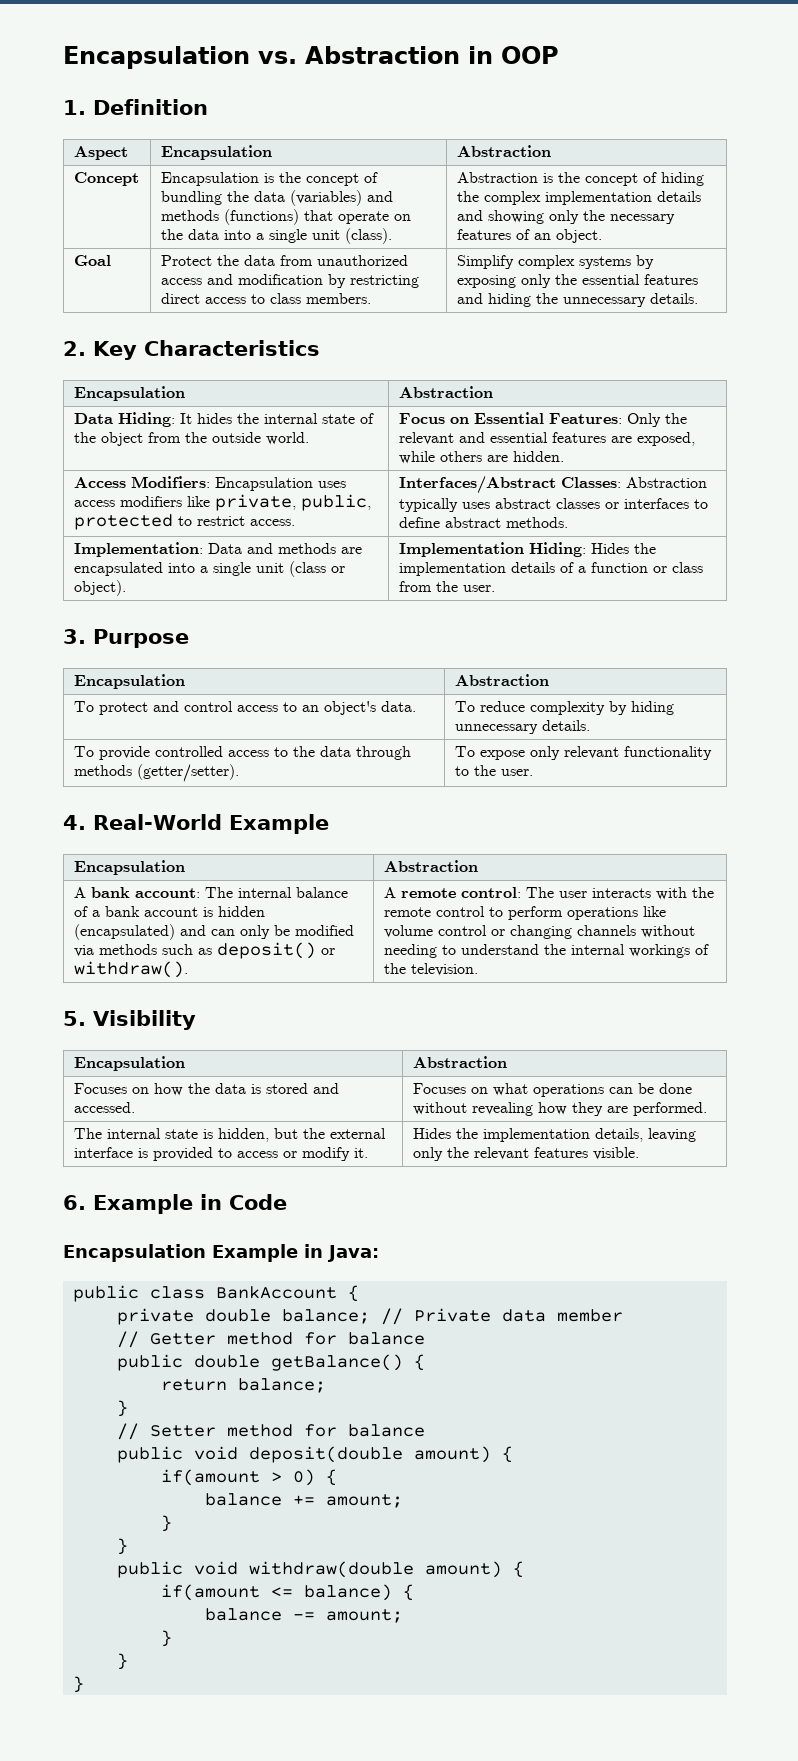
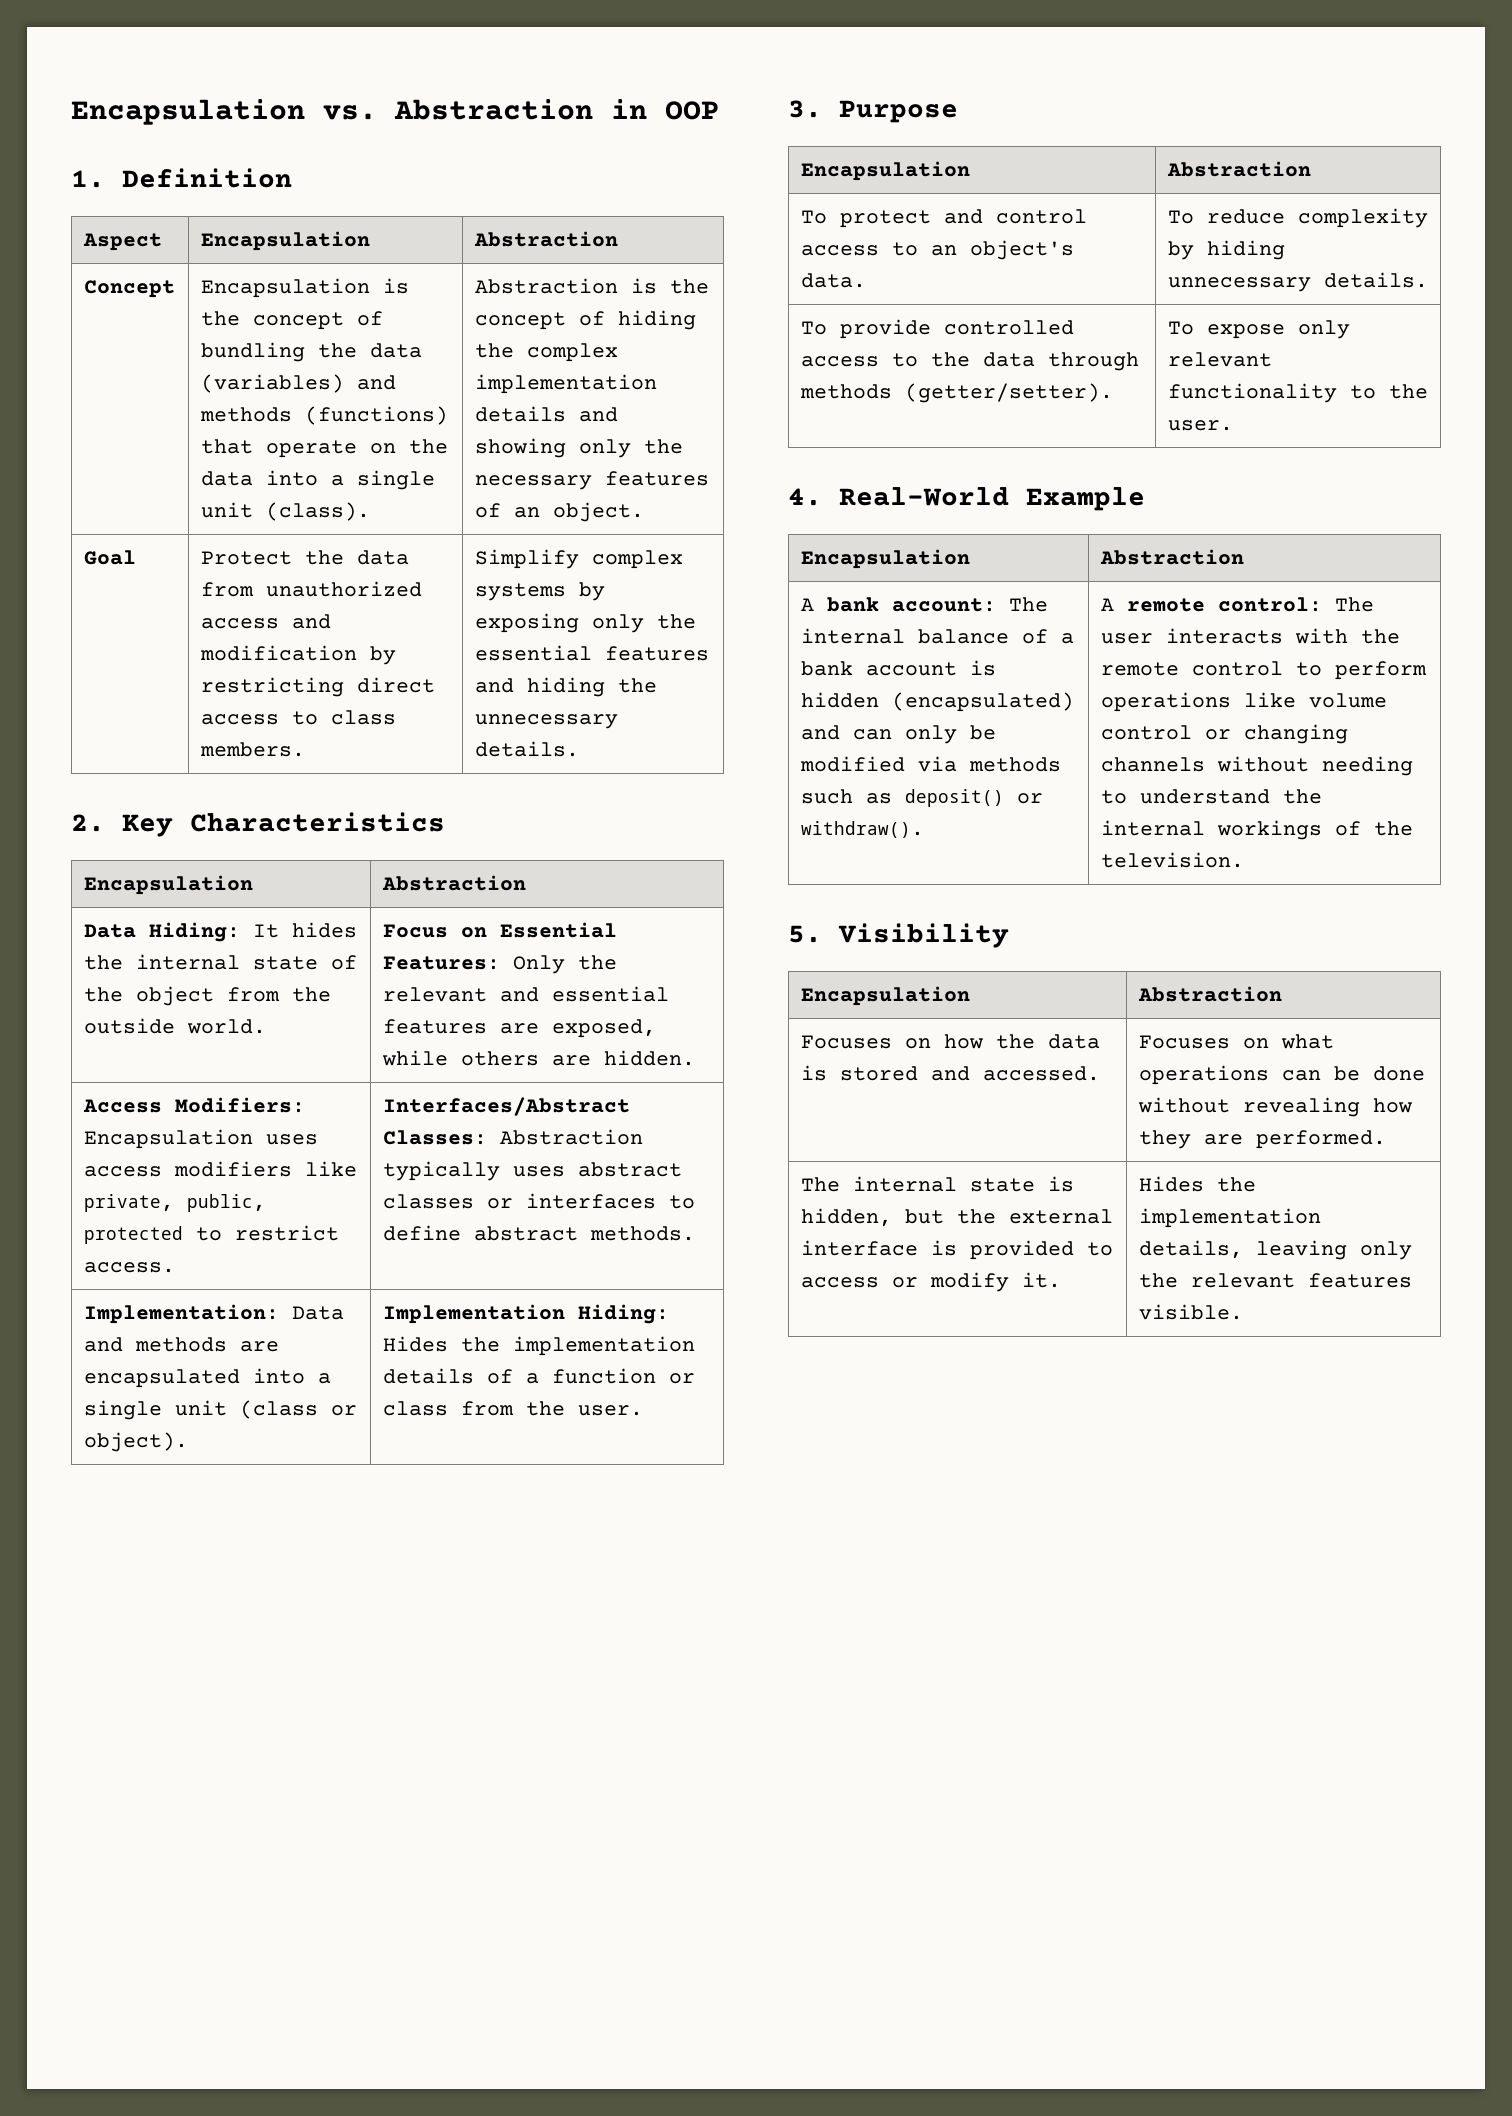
- 6. Example in Code
- Encapsulation Example in Java:
- public class BankAccount {
- private double balance; // Private data member
- // Getter method for balance
- public double getBalance() {
- return balance;
- }
- // Setter method for balance
- public void deposit(double amount) {
- if(amount > 0) {
- balance += amount;
- }
- }
- public void withdraw(double amount) {
- if(amount <= balance) {
- balance -= amount;
- }
- }
- }

